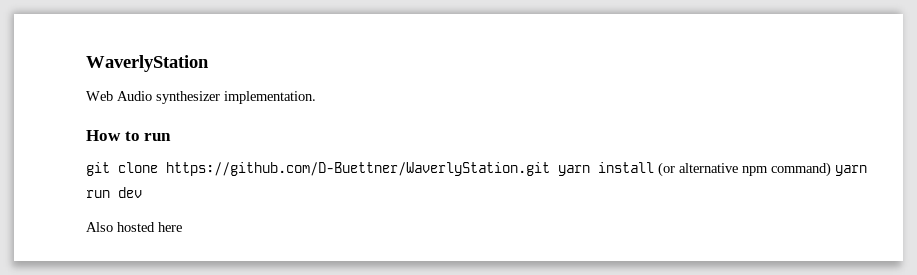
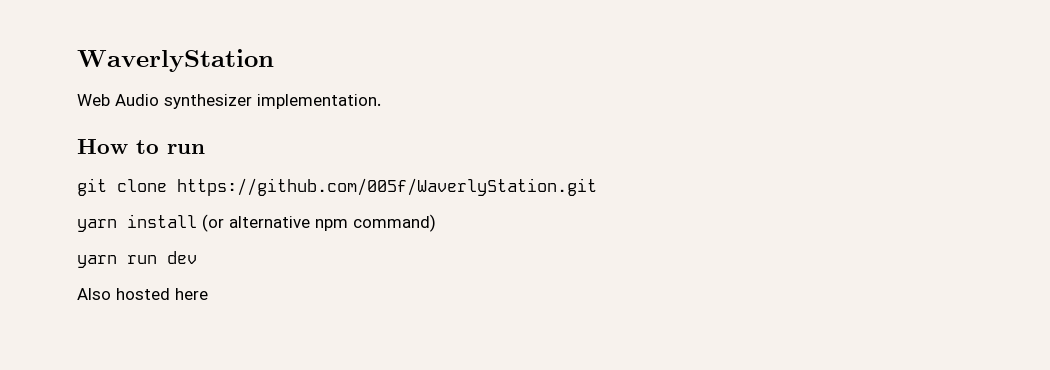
- git clone https://github.com/D-Buettner/WaverlyStation.git yarn install (or alternative npm command) yarn run dev
+ git clone https://github.com/005f/WaverlyStation.git
+ yarn install (or alternative npm command)
+ yarn run dev

